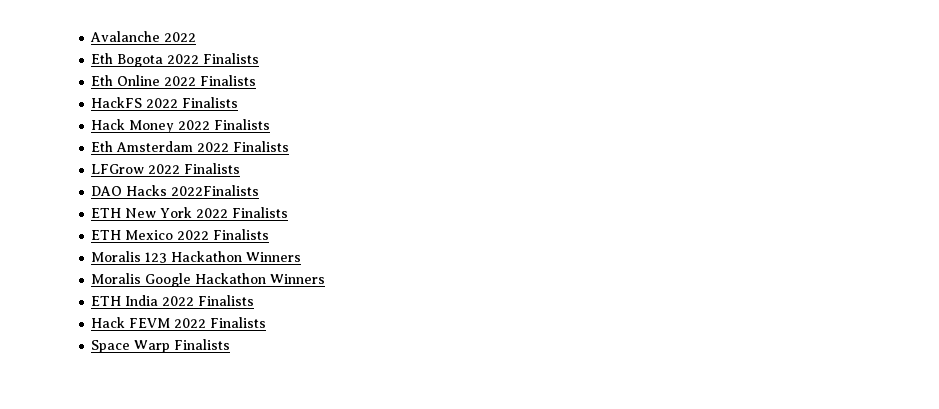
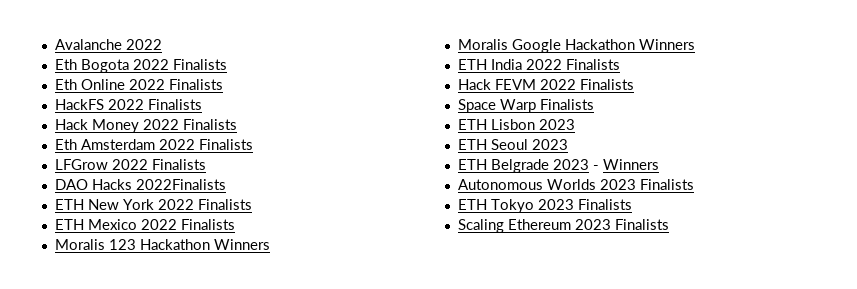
+ ETH Lisbon 2023
+ ETH Seoul 2023
+ ETH Belgrade 2023 - Winners
+ Autonomous Worlds 2023 Finalists
+ ETH Tokyo 2023 Finalists
+ Scaling Ethereum 2023 Finalists

